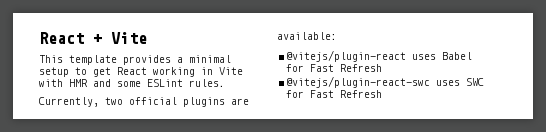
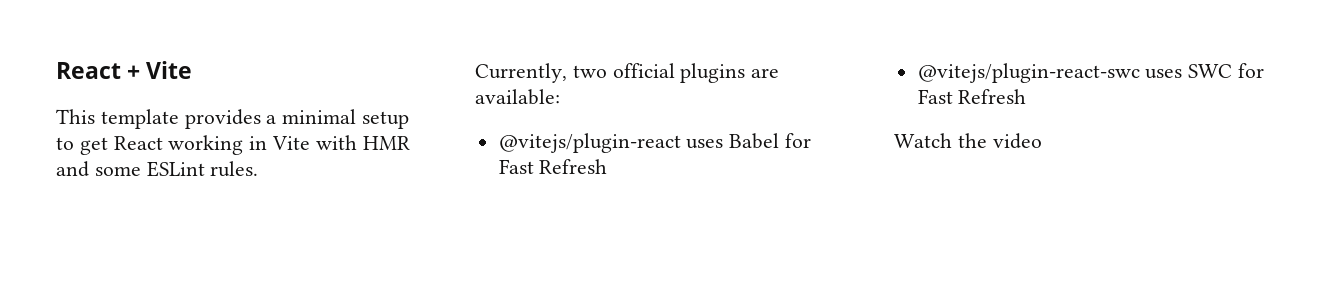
+ Watch the video

